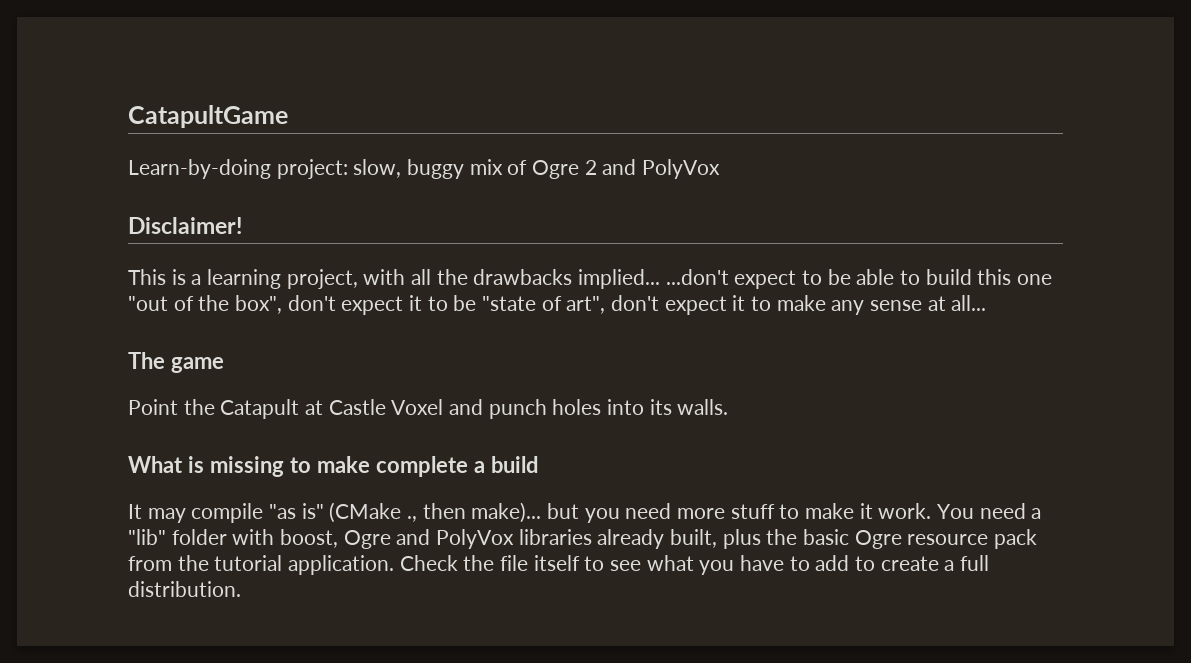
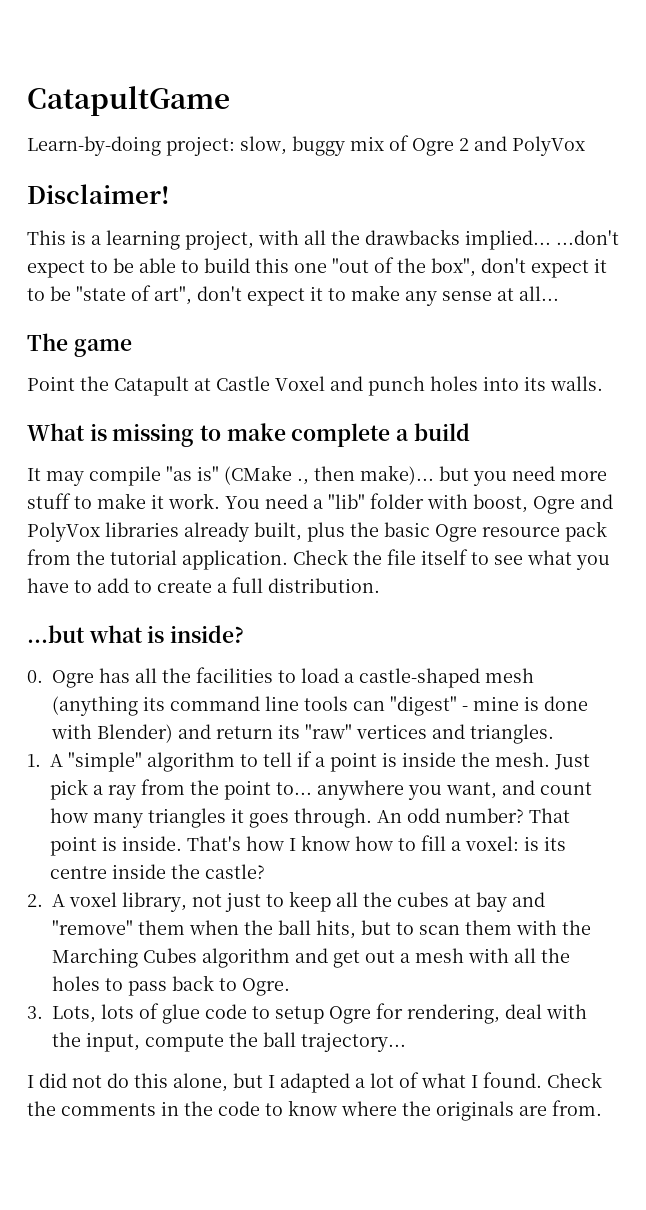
+ ...but what is inside?
+ 0. Ogre has all the facilities to load a castle-shaped mesh (anything its command line tools can "digest" - mine is done with Blender) and return its "raw" vertices and triangles.
+ 1. A "simple" algorithm to tell if a point is inside the mesh. Just pick a ray from the point to... anywhere you want, and count how many triangles it goes through. An odd number? That point is inside. That's how I know how to fill a voxel: is its centre inside the castle?
+ 2. A voxel library, not just to keep all the cubes at bay and "remove" them when the ball hits, but to scan them with the Marching Cubes algorithm and get out a mesh with all the holes to pass back to Ogre.
+ 3. Lots, lots of glue code to setup Ogre for rendering, deal with the input, compute the ball trajectory...
+ I did not do this alone, but I adapted a lot of what I found. Check the comments in the code to know where the originals are from.

